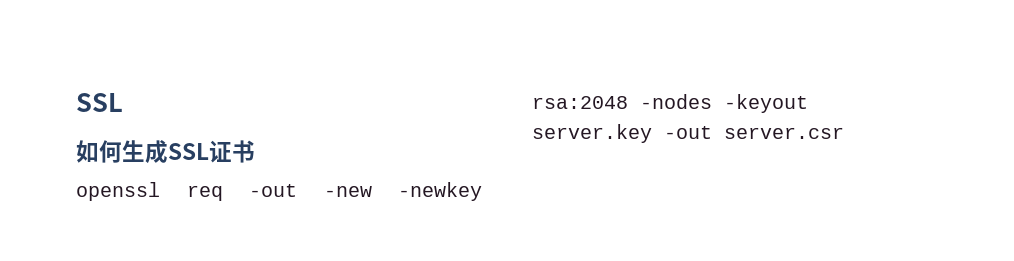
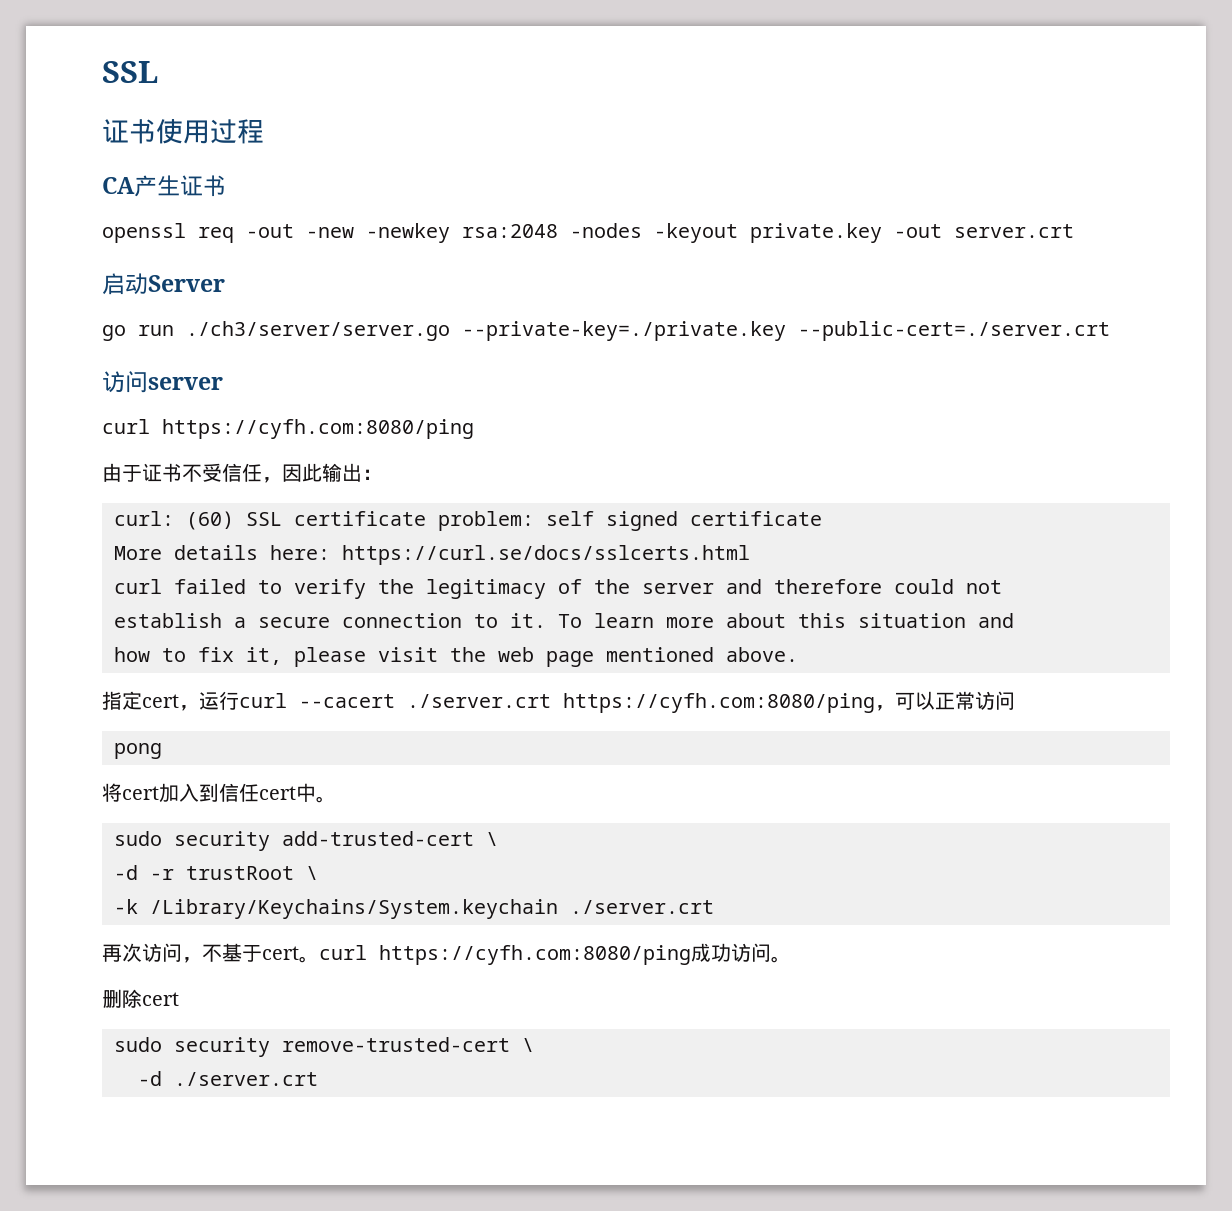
- 如何生成SSL证书
+ 证书使用过程
+ CA产生证书
- openssl req -out -new -newkey rsa:2048 -nodes -keyout server.key -out server.csr
+ openssl req -out -new -newkey rsa:2048 -nodes -keyout private.key -out server.crt
+ 启动Server
+ go run ./ch3/server/server.go --private-key=./private.key --public-cert=./server.crt
+ 访问server
+ curl https://cyfh.com:8080/ping
+ 由于证书不受信任，因此输出：
+ curl: (60) SSL certificate problem: self signed certificate
+ More details here: https://curl.se/docs/sslcerts.html
+ curl failed to verify the legitimacy of the server and therefore could not
+ establish a secure connection to it. To learn more about this situation and
+ how to fix it, please visit the web page mentioned above.
+ 指定cert，运行curl --cacert ./server.crt https://cyfh.com:8080/ping，可以正常访问
+ pong
+ 将cert加入到信任cert中。
+ sudo security add-trusted-cert \
+ -d -r trustRoot \
+ -k /Library/Keychains/System.keychain ./server.crt
+ 再次访问，不基于cert。curl https://cyfh.com:8080/ping成功访问。
+ 删除cert
+ sudo security remove-trusted-cert \
+ -d ./server.crt

